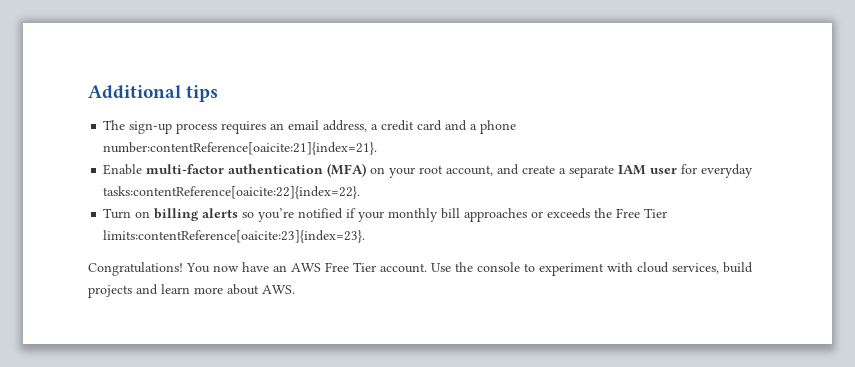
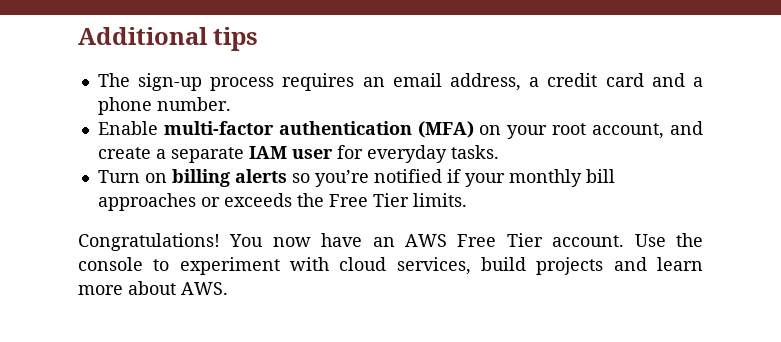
- The sign‑up process requires an email address, a credit card and a phone number:contentReference[oaicite:21]{index=21}.
+ The sign‑up process requires an email address, a credit card and a phone number.
- Enable multi‑factor authentication (MFA) on your root account, and create a separate IAM user for everyday tasks:contentReference[oaicite:22]{index=22}.
+ Enable multi‑factor authentication (MFA) on your root account, and create a separate IAM user for everyday tasks.
- Turn on billing alerts so you’re notified if your monthly bill approaches or exceeds the Free Tier limits:contentReference[oaicite:23]{index=23}.
+ Turn on billing alerts so you’re notified if your monthly bill approaches or exceeds the Free Tier limits.

